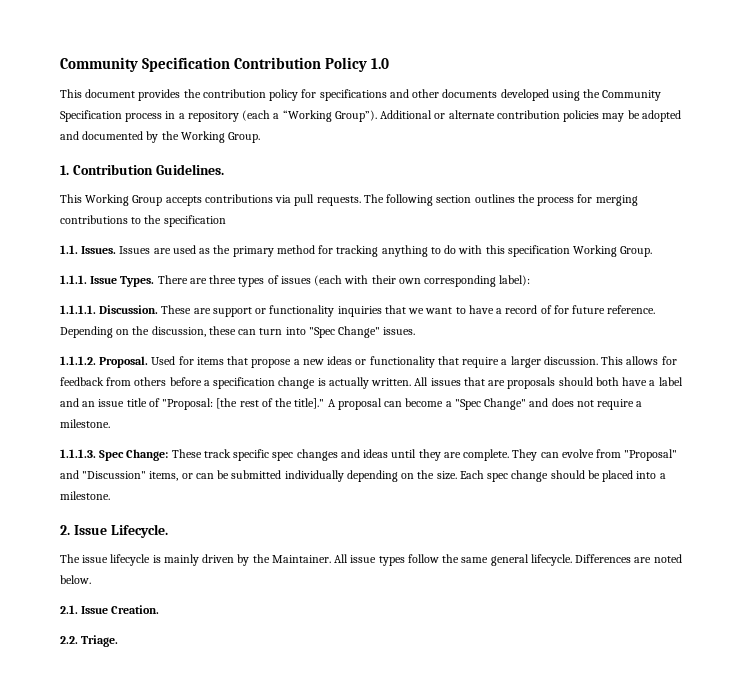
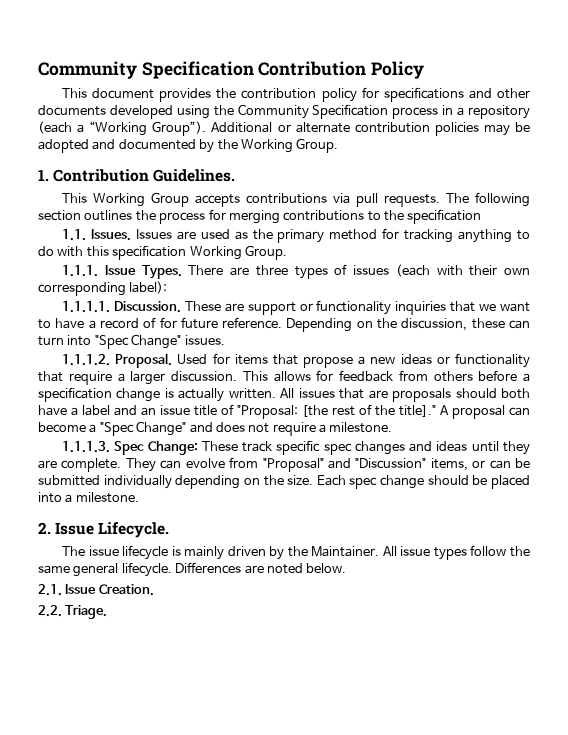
- Community Specification Contribution Policy 1.0
+ Community Specification Contribution Policy

